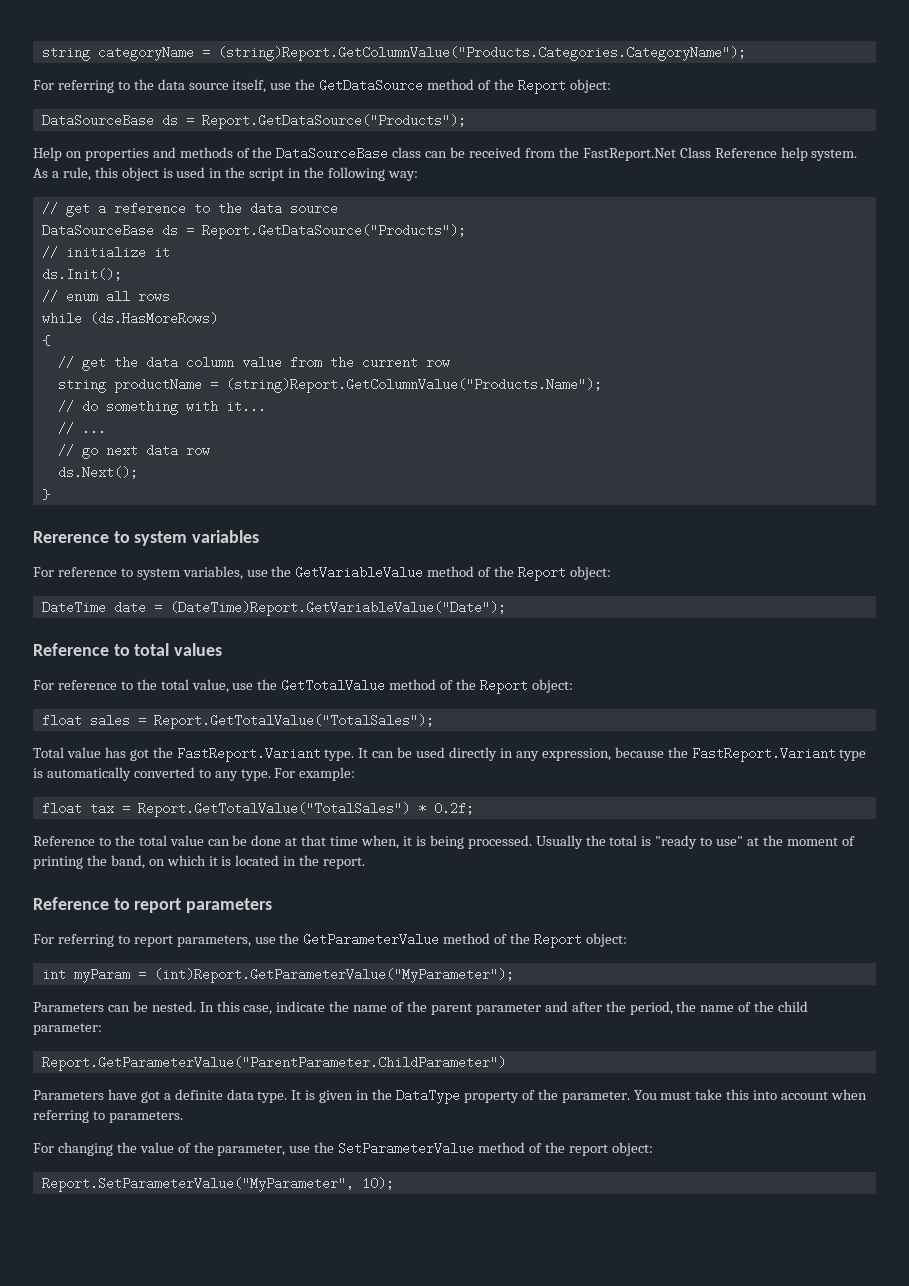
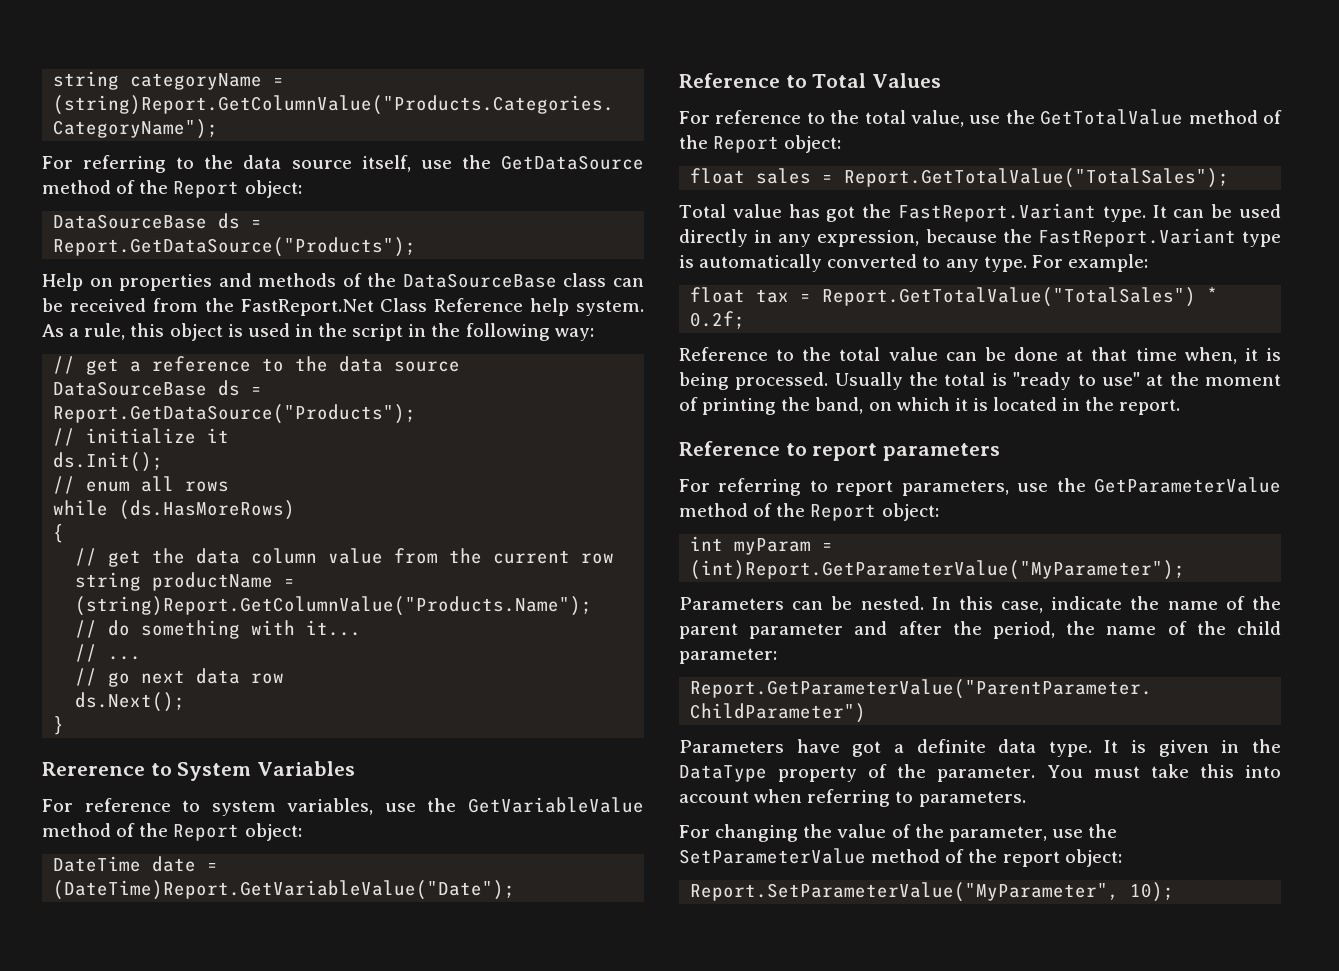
- Rererence to system variables
+ Rererence to System Variables
- Reference to total values
+ Reference to Total Values

